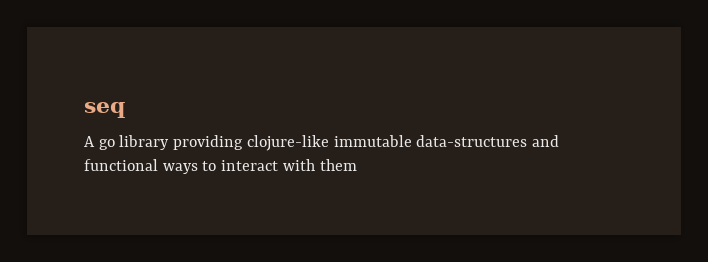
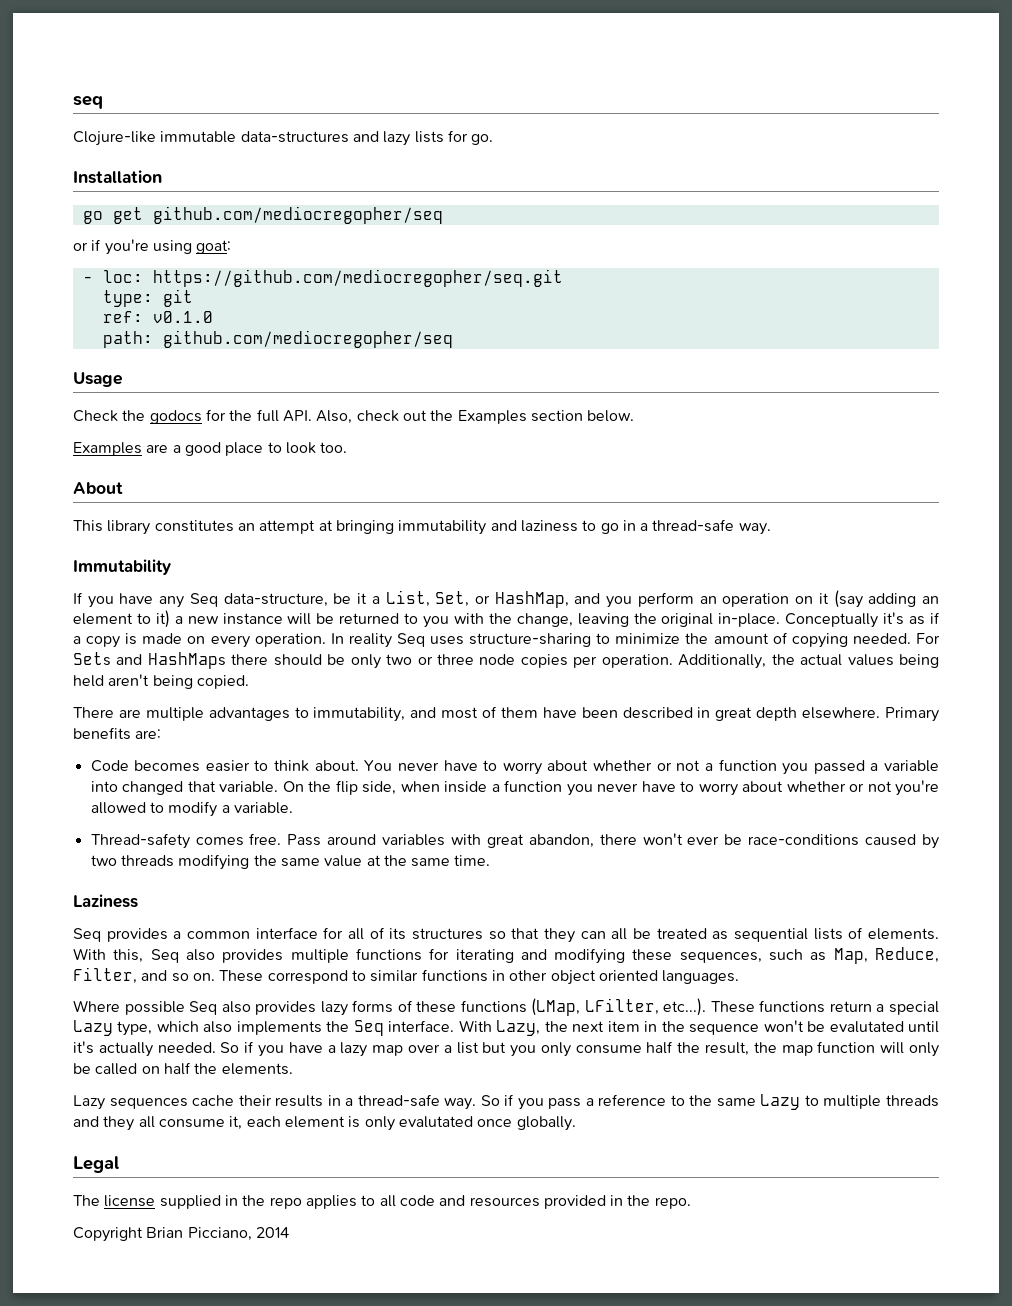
- A go library providing clojure-like immutable data-structures and functional ways to interact with them
+ Clojure-like immutable data-structures and lazy lists for go.
+ Installation
+ go get github.com/mediocregopher/seq
+ or if you're using goat:
+ - loc: https://github.com/mediocregopher/seq.git
+ type: git
+ ref: v0.1.0
+ path: github.com/mediocregopher/seq
+ Usage
+ Check the godocs for the full API. Also, check out the Examples section below.
+ Examples are a good place to look too.
+ About
+ This library constitutes an attempt at bringing immutability and laziness to go in a thread-safe way.
+ Immutability
+ If you have any Seq data-structure, be it a List, Set, or HashMap, and you perform an operation on it (say adding an element to it) a new instance will be returned to you with the change, leaving the original in-place. Conceptually it's as if a copy is made on every operation. In reality Seq uses structure-sharing to minimize the amount of copying needed. For Sets and HashMaps there should be only two or three node copies per operation. Additionally, the actual values being held aren't being copied.
+ There are multiple advantages to immutability, and most of them have been described in great depth elsewhere. Primary benefits are:
+ Code becomes easier to think about. You never have to worry about whether or not a function you passed a variable into changed that variable. On the flip side, when inside a function you never have to worry about whether or not you're allowed to modify a variable.
+ Thread-safety comes free. Pass around variables with great abandon, there won't ever be race-conditions caused by two threads modifying the same value at the same time.
+ Laziness
+ Seq provides a common interface for all of its structures so that they can all be treated as sequential lists of elements. With this, Seq also provides multiple functions for iterating and modifying these sequences, such as Map, Reduce, Filter, and so on. These correspond to similar functions in other object oriented languages.
+ Where possible Seq also provides lazy forms of these functions (LMap, LFilter, etc...). These functions return a special Lazy type, which also implements the Seq interface. With Lazy, the next item in the sequence won't be evalutated until it's actually needed. So if you have a lazy map over a list but you only consume half the result, the map function will only be called on half the elements.
+ Lazy sequences cache their results in a thread-safe way. So if you pass a reference to the same Lazy to multiple threads and they all consume it, each element is only evalutated once globally.
+ Legal
+ The license supplied in the repo applies to all code and resources provided in the repo.
+ Copyright Brian Picciano, 2014

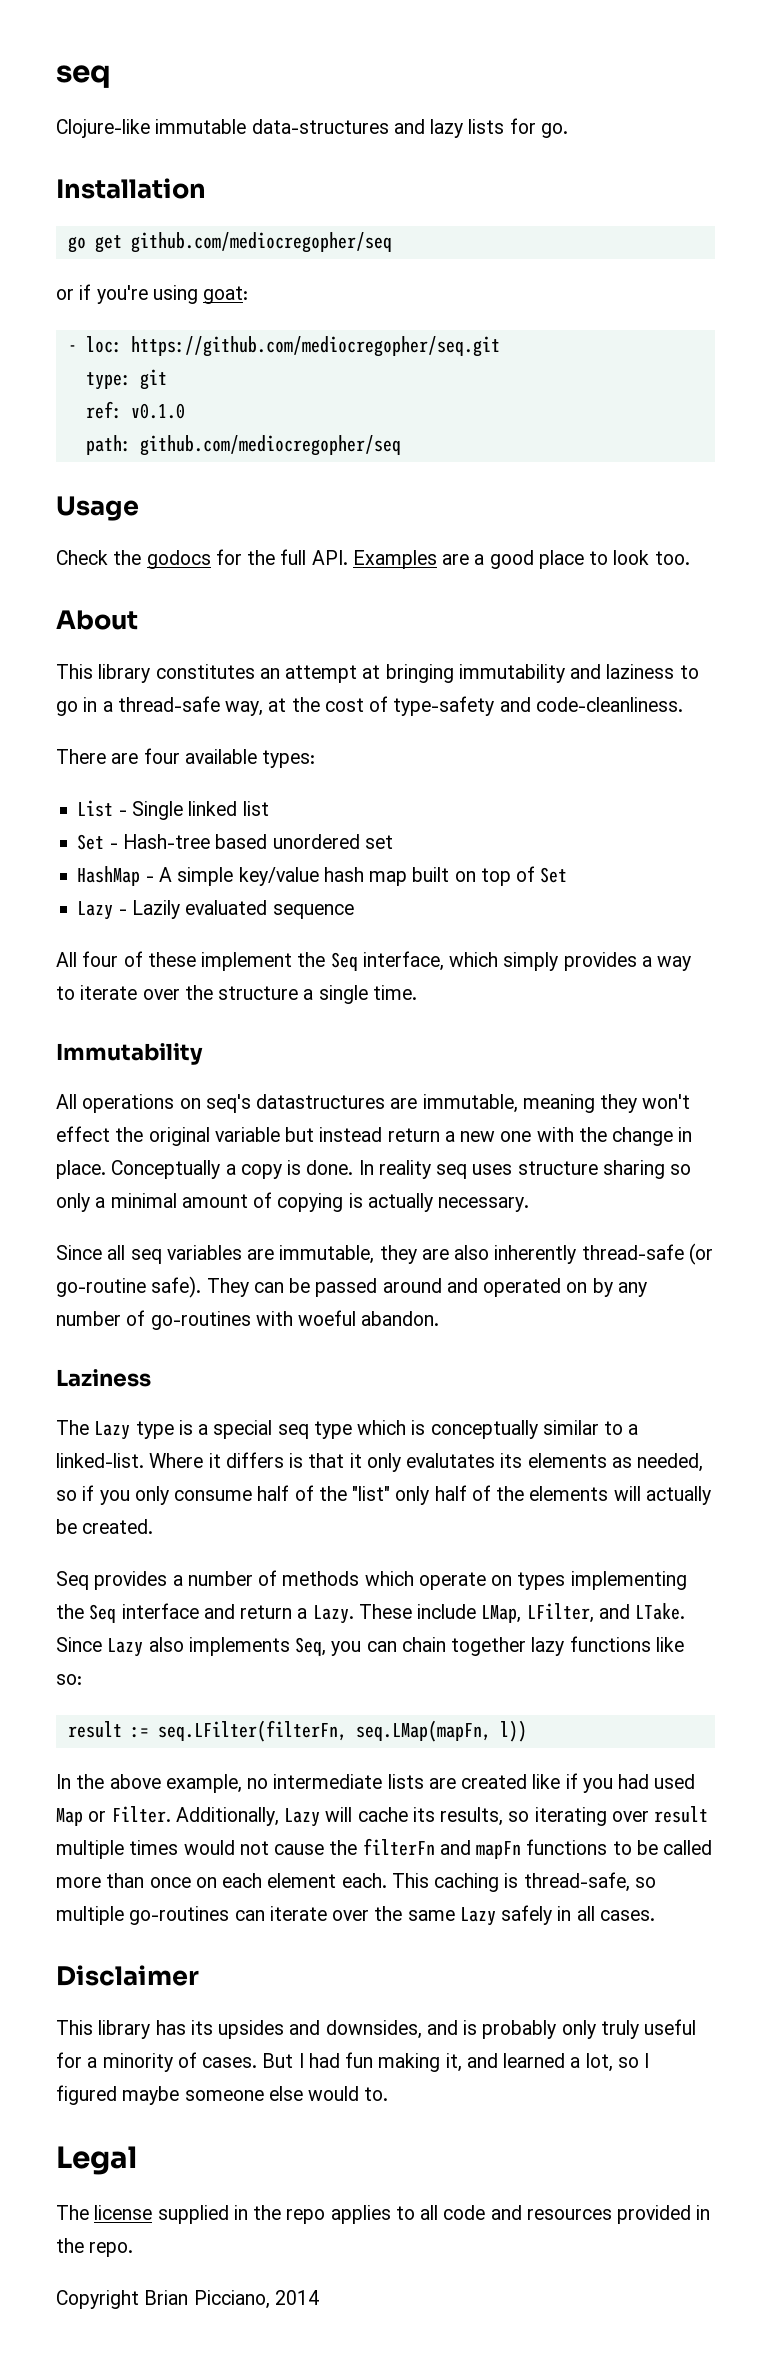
- Check the godocs for the full API. Also, check out the Examples section below.
- Examples are a good place to look too.
+ Check the godocs for the full API. Examples are a good place to look too.
- This library constitutes an attempt at bringing immutability and laziness to go in a thread-safe way.
+ This library constitutes an attempt at bringing immutability and laziness to go in a thread-safe way, at the cost of type-safety and code-cleanliness.
+ There are four available types:
+ List - Single linked list
+ Set - Hash-tree based unordered set
+ HashMap - A simple key/value hash map built on top of Set
+ Lazy - Lazily evaluated sequence
+ All four of these implement the Seq interface, which simply provides a way to iterate over the structure a single time.
  Immutability
- If you have any Seq data-structure, be it a List, Set, or HashMap, and you perform an operation on it (say adding an element to it) a new instance will be returned to you with the change, leaving the original in-place. Conceptually it's as if a copy is made on every operation. In reality Seq uses structure-sharing to minimize the amount of copying needed. For Sets and HashMaps there should be only two or three node copies per operation. Additionally, the actual values being held aren't being copied.
- There are multiple advantages to immutability, and most of them have been described in great depth elsewhere. Primary benefits are:
- Code becomes easier to think about. You never have to worry about whether or not a function you passed a variable into changed that variable. On the flip side, when inside a function you never have to worry about whether or not you're allowed to modify a variable.
- Thread-safety comes free. Pass around variables with great abandon, there won't ever be race-conditions caused by two threads modifying the same value at the same time.
+ All operations on seq's datastructures are immutable, meaning they won't effect the original variable but instead return a new one with the change in place. Conceptually a copy is done. In reality seq uses structure sharing so only a minimal amount of copying is actually necessary.
+ Since all seq variables are immutable, they are also inherently thread-safe (or go-routine safe). They can be passed around and operated on by any number of go-routines with woeful abandon.
  Laziness
- Seq provides a common interface for all of its structures so that they can all be treated as sequential lists of elements. With this, Seq also provides multiple functions for iterating and modifying these sequences, such as Map, Reduce, Filter, and so on. These correspond to similar functions in other object oriented languages.
- Where possible Seq also provides lazy forms of these functions (LMap, LFilter, etc...). These functions return a special Lazy type, which also implements the Seq interface. With Lazy, the next item in the sequence won't be evalutated until it's actually needed. So if you have a lazy map over a list but you only consume half the result, the map function will only be called on half the elements.
- Lazy sequences cache their results in a thread-safe way. So if you pass a reference to the same Lazy to multiple threads and they all consume it, each element is only evalutated once globally.
+ The Lazy type is a special seq type which is conceptually similar to a linked-list. Where it differs is that it only evalutates its elements as needed, so if you only consume half of the "list" only half of the elements will actually be created.
+ Seq provides a number of methods which operate on types implementing the Seq interface and return a Lazy. These include LMap, LFilter, and LTake. Since Lazy also implements Seq, you can chain together lazy functions like so:
+ result := seq.LFilter(filterFn, seq.LMap(mapFn, l))
+ In the above example, no intermediate lists are created like if you had used Map or Filter. Additionally, Lazy will cache its results, so iterating over result multiple times would not cause the filterFn and mapFn functions to be called more than once on each element each. This caching is thread-safe, so multiple go-routines can iterate over the same Lazy safely in all cases.
+ Disclaimer
+ This library has its upsides and downsides, and is probably only truly useful for a minority of cases. But I had fun making it, and learned a lot, so I figured maybe someone else would to.

